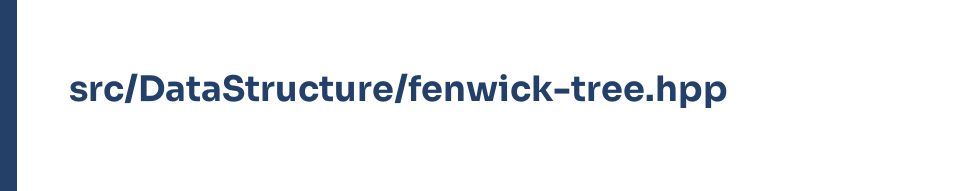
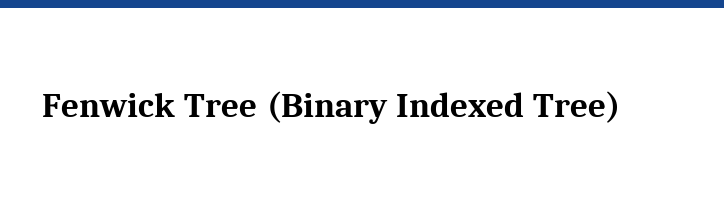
- src/DataStructure/fenwick-tree.hpp
+ Fenwick Tree (Binary Indexed Tree)

